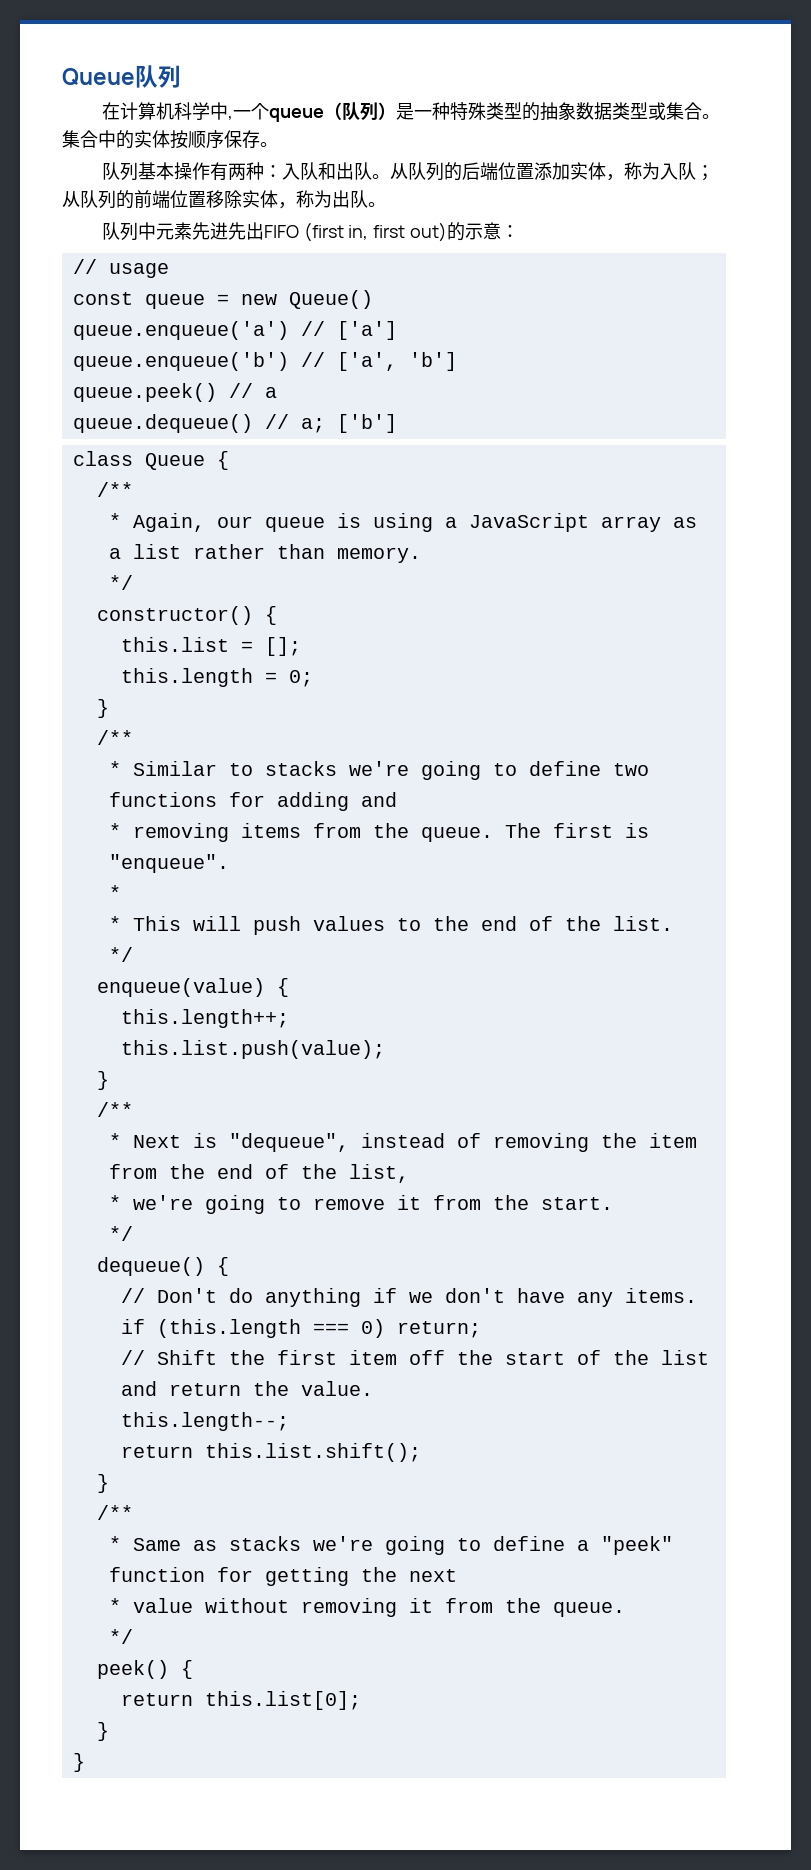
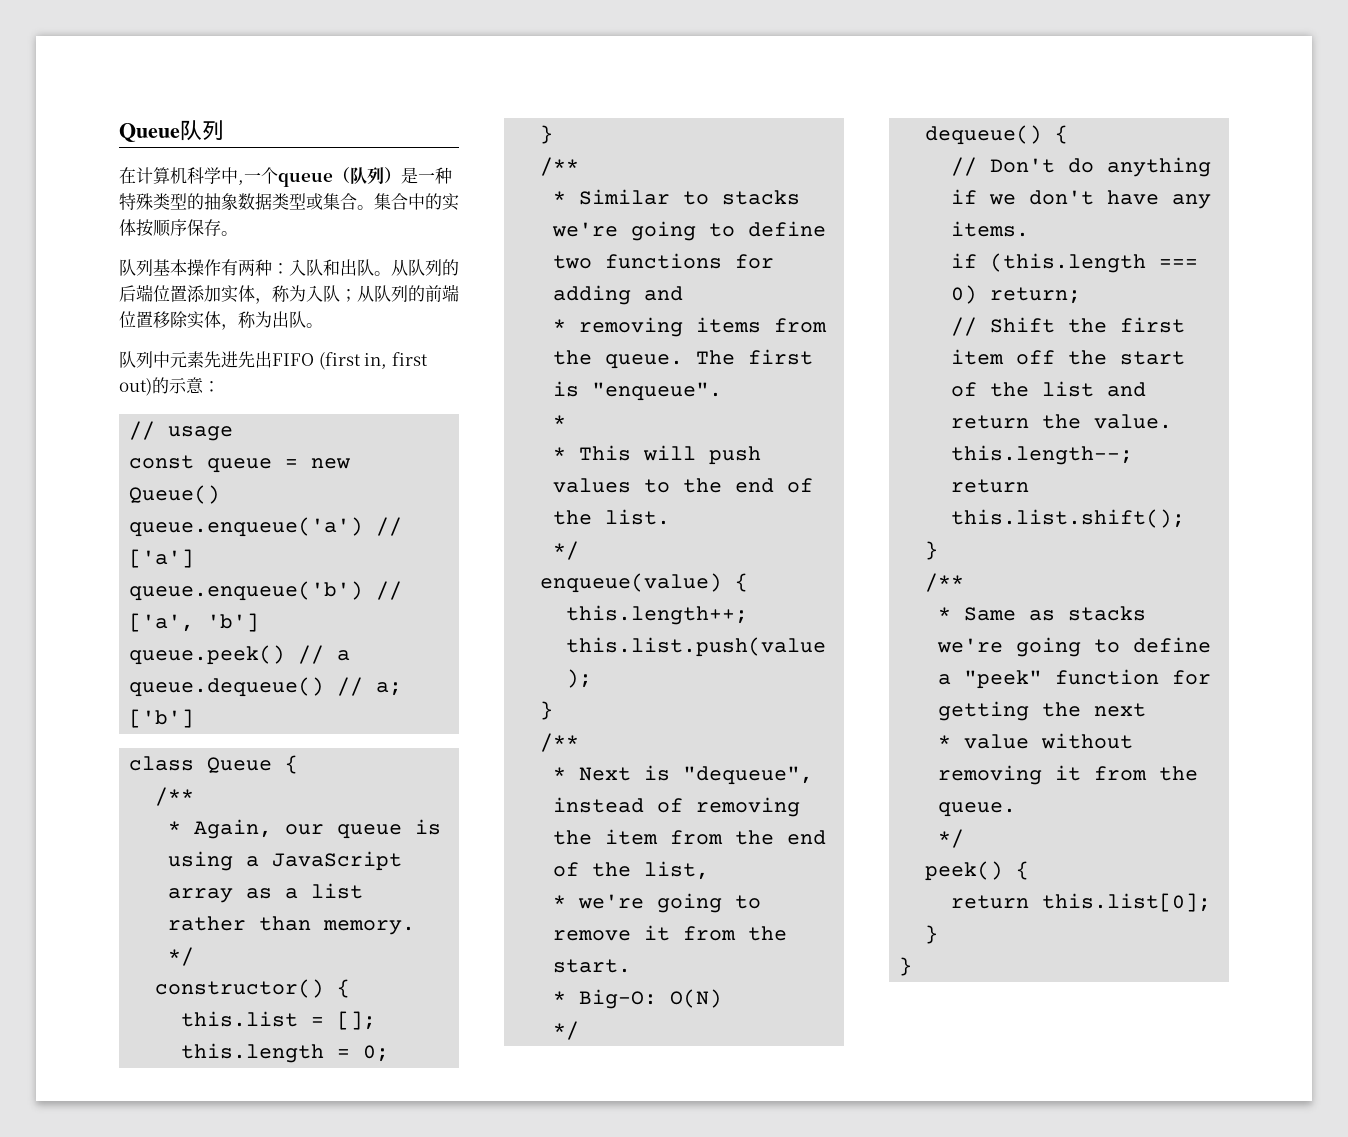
+ * Big-O: O(N)

